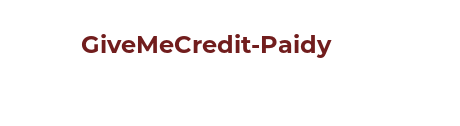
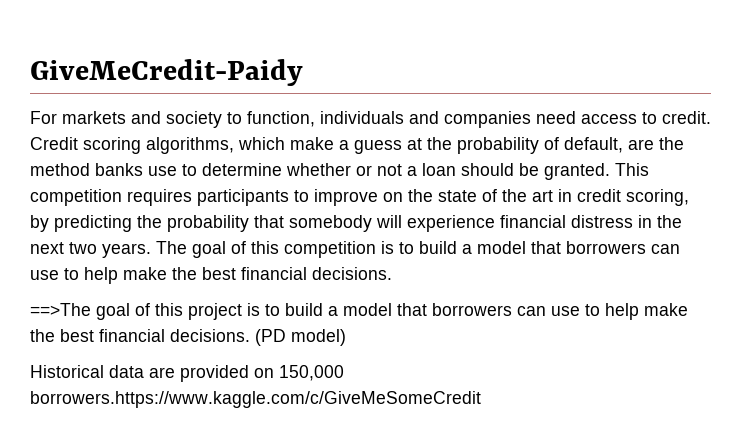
+ For markets and society to function, individuals and companies need access to credit. Credit scoring algorithms, which make a guess at the probability of default, are the method banks use to determine whether or not a loan should be granted. This competition requires participants to improve on the state of the art in credit scoring, by predicting the probability that somebody will experience financial distress in the next two years. The goal of this competition is to build a model that borrowers can use to help make the best financial decisions.
+ ==>The goal of this project is to build a model that borrowers can use to help make the best financial decisions. (PD model)
+ Historical data are provided on 150,000 borrowers.https://www.kaggle.com/c/GiveMeSomeCredit

